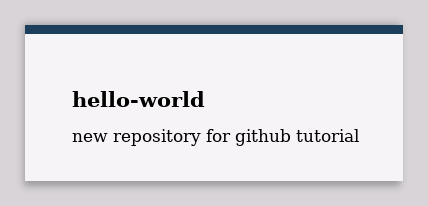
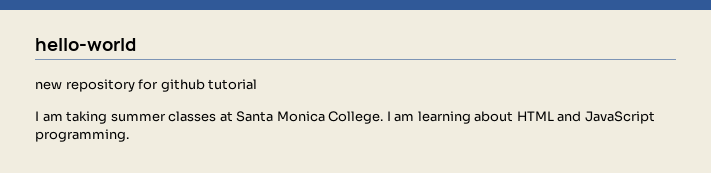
+ I am taking summer classes at Santa Monica College. I am learning about HTML and JavaScript programming.

